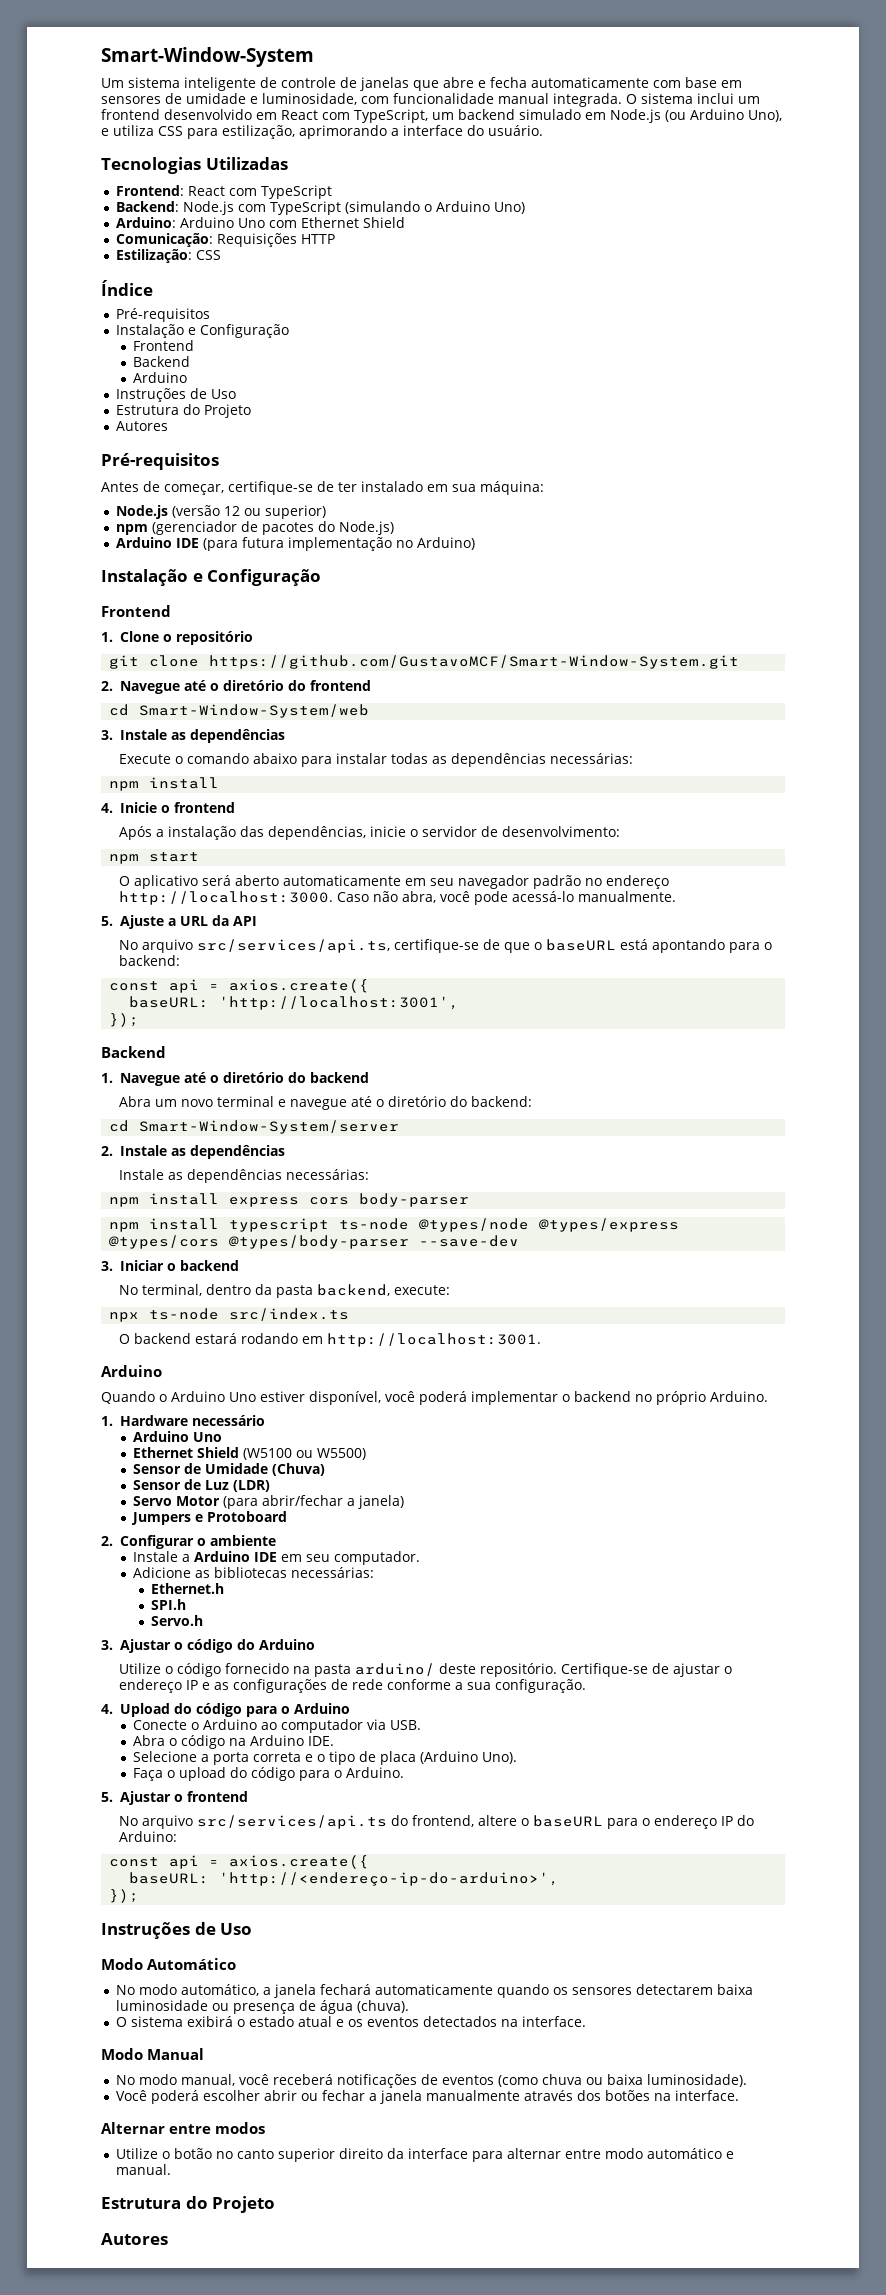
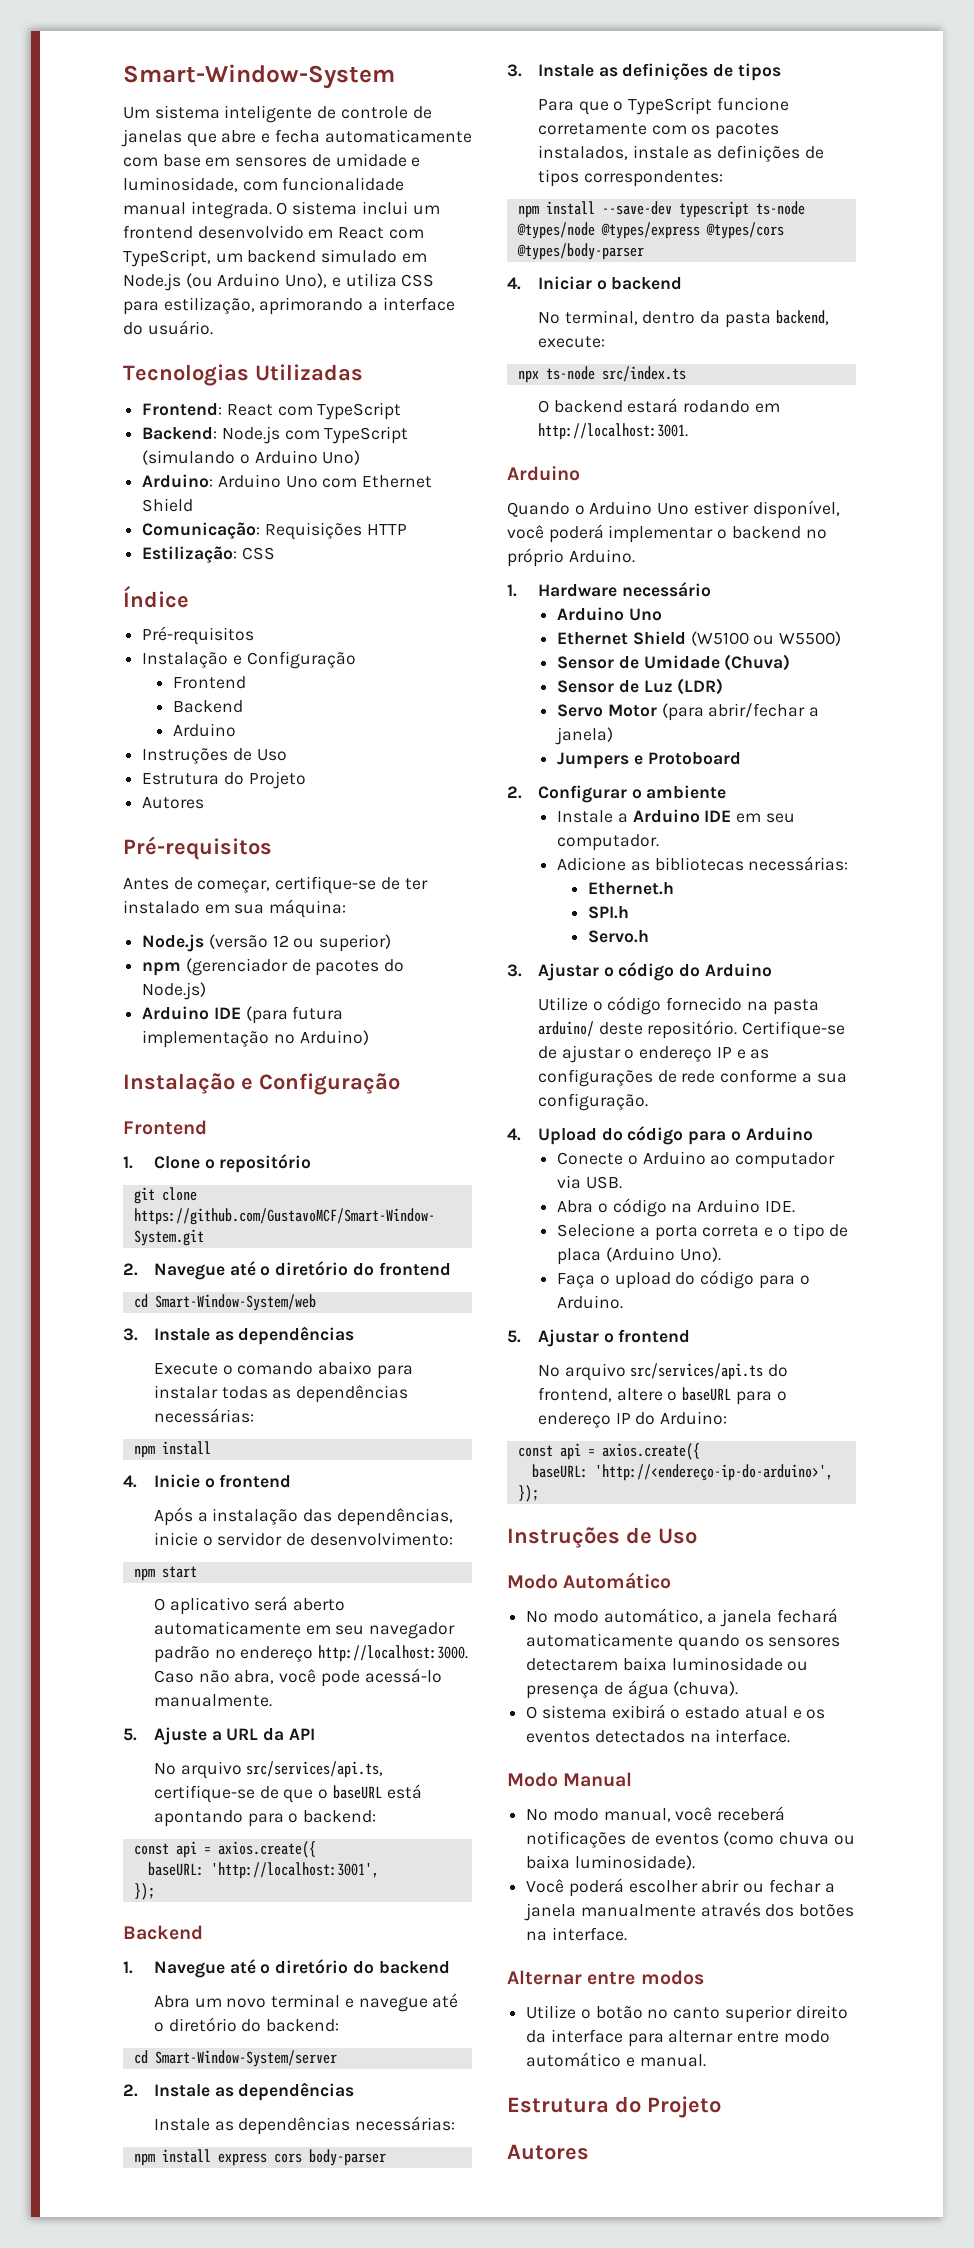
- npm install typescript ts-node @types/node @types/express @types/cors @types/body-parser --save-dev
- 3. Iniciar o backend
+ 3. Instale as definições de tipos
+ Para que o TypeScript funcione corretamente com os pacotes instalados, instale as definições de tipos correspondentes:
+ npm install --save-dev typescript ts-node @types/node @types/express @types/cors @types/body-parser
+ 4. Iniciar o backend

